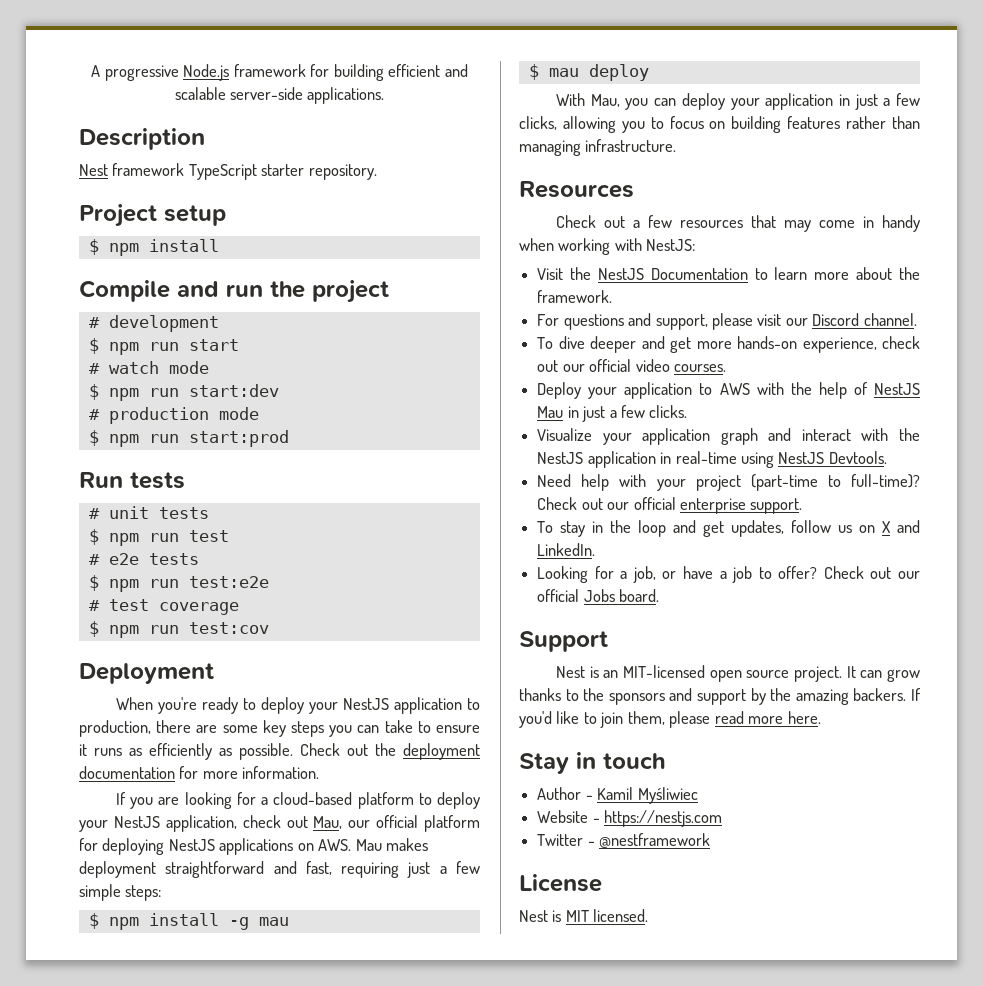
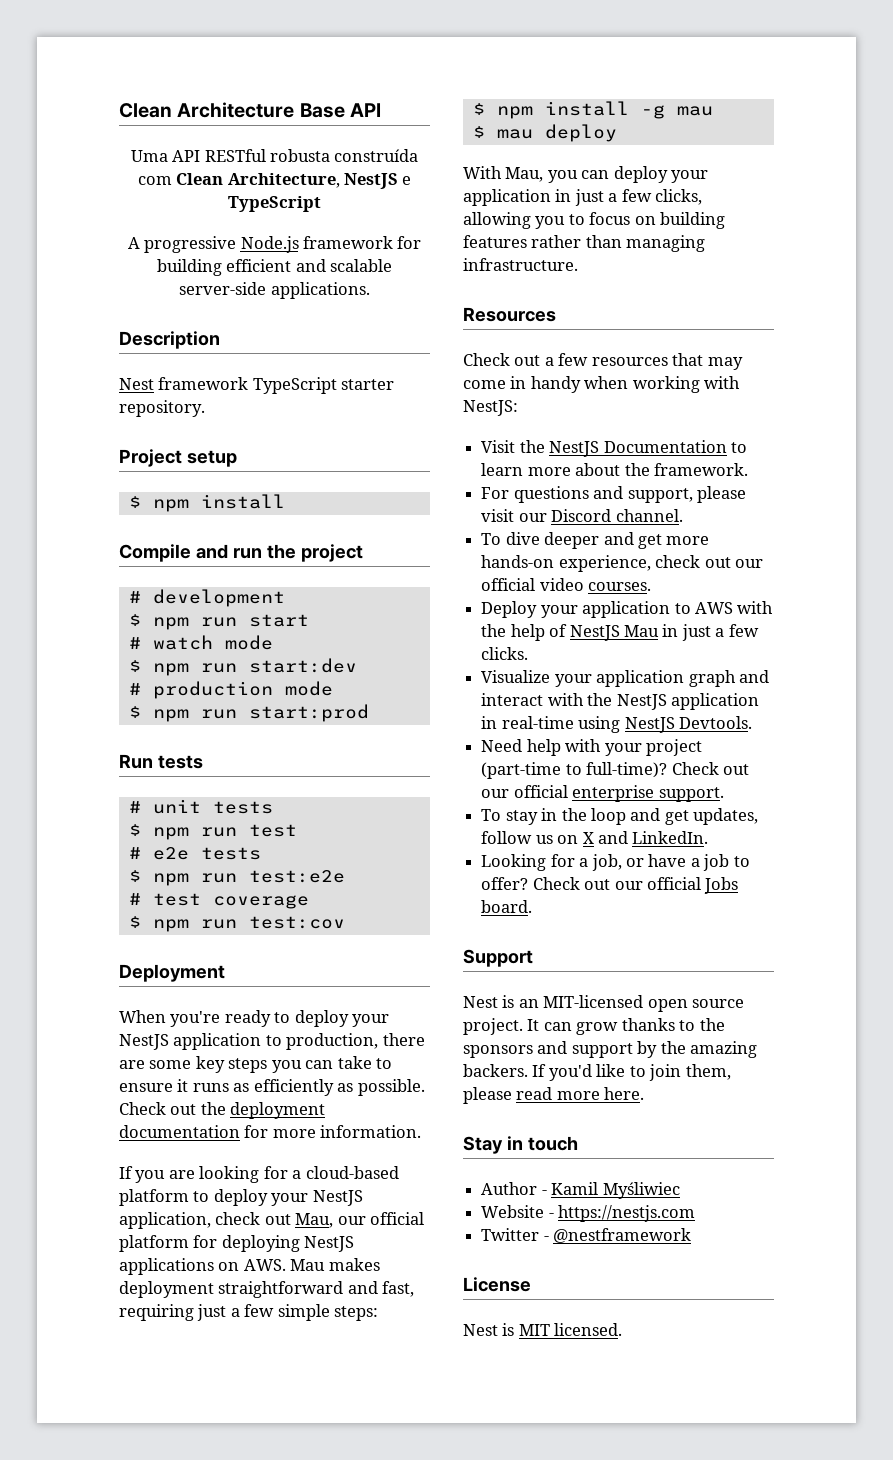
+ Clean Architecture Base API
+ Uma API RESTful robusta construída com Clean Architecture, NestJS e TypeScript

